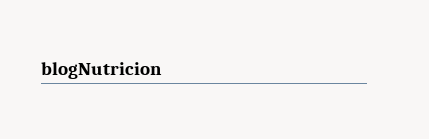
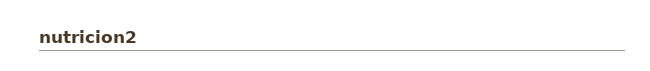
- blogNutricion
+ nutricion2

